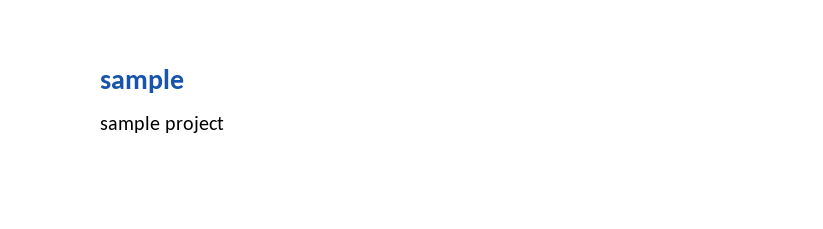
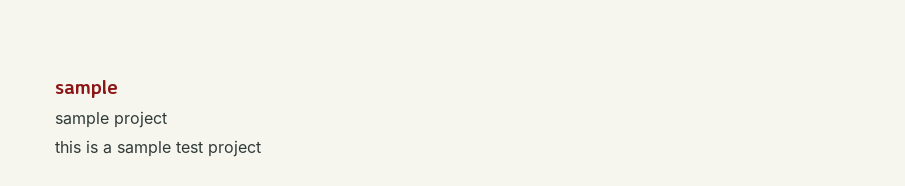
+ this is a sample test project

